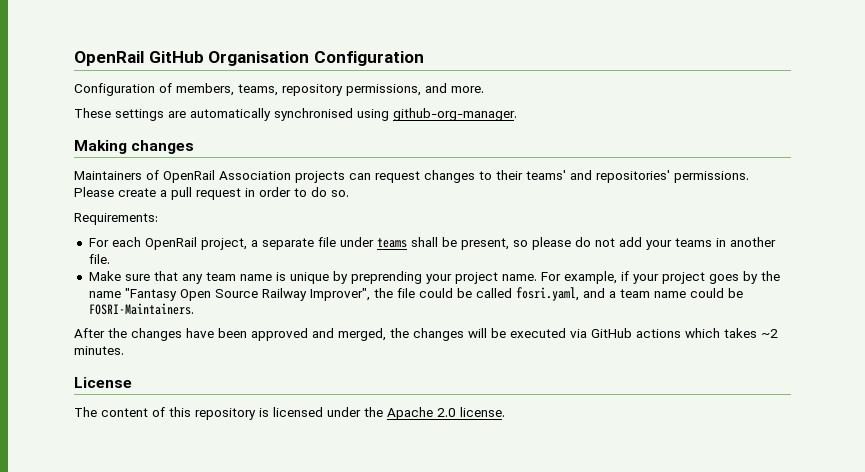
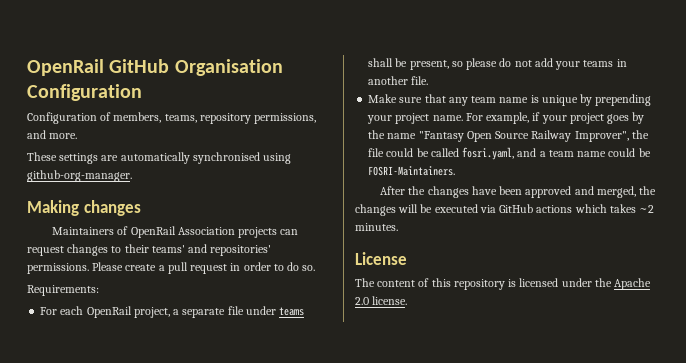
- Make sure that any team name is unique by preprending your project name.
+ Make sure that any team name is unique by prepending your project name.

